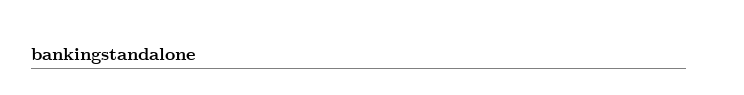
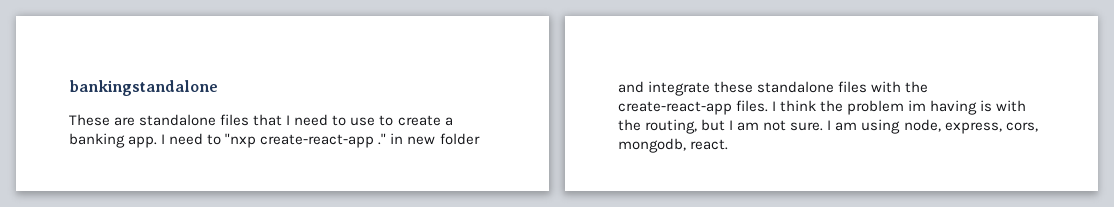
+ These are standalone files that I need to use to create a banking app. I need to "nxp create-react-app ." in new folder and integrate these standalone files with the create-react-app files. I think the problem im having is with the routing, but I am not sure. I am using node, express, cors, mongodb, react.

